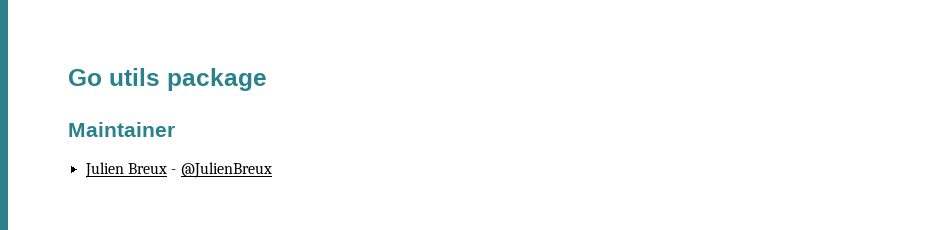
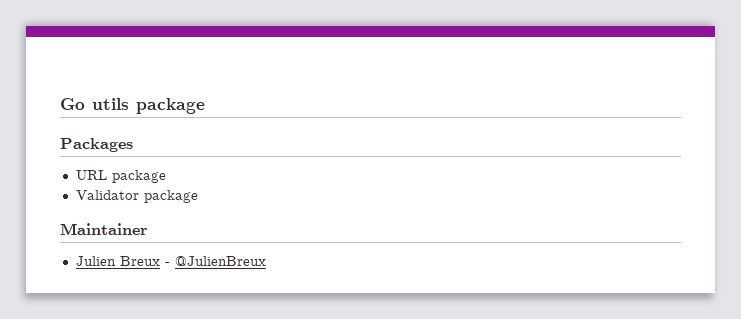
+ Packages
+ URL package
+ Validator package

